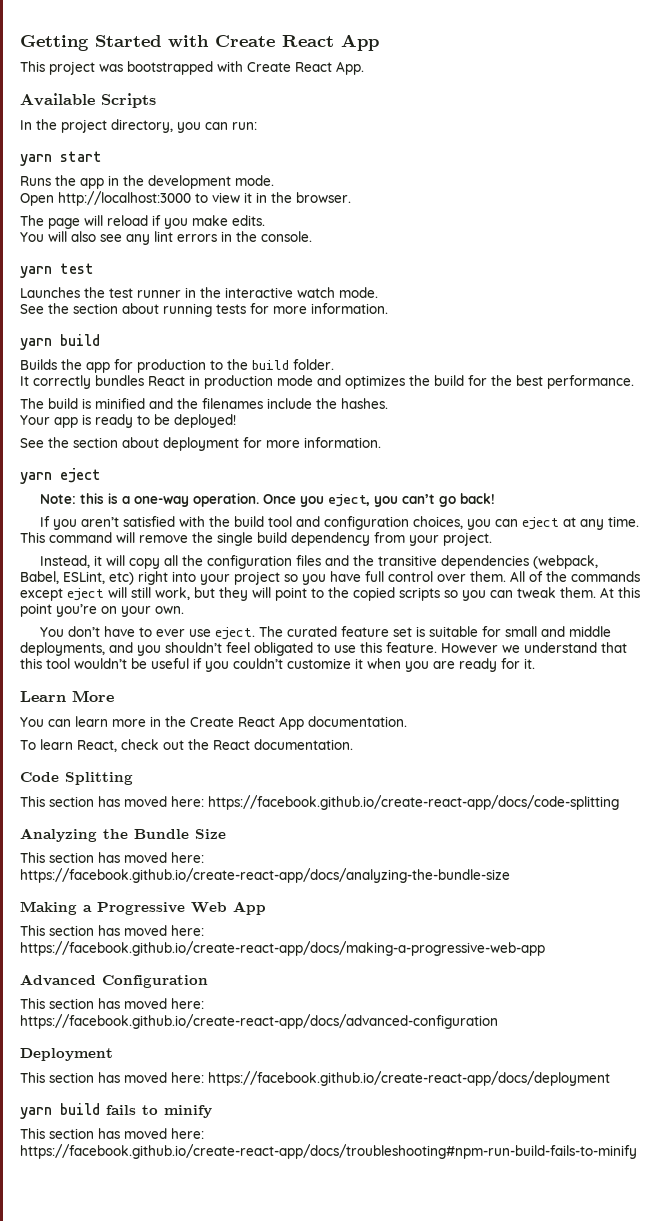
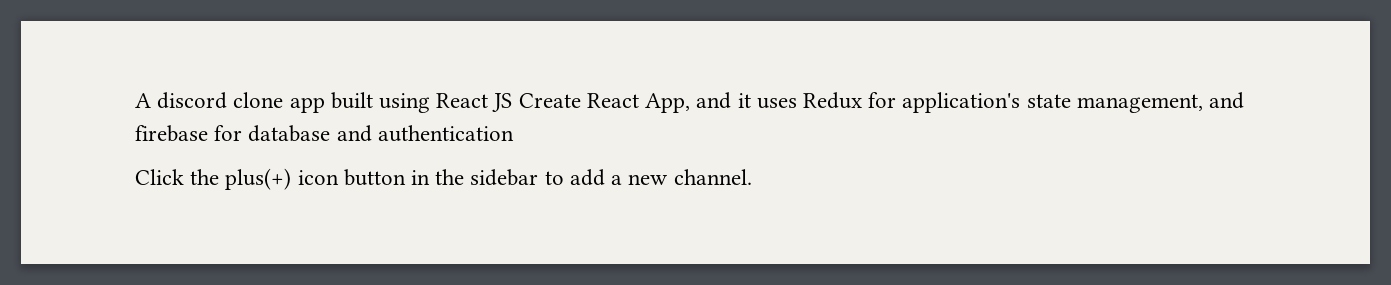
- Getting Started with Create React App
- This project was bootstrapped with Create React App.
- Available Scripts
- In the project directory, you can run:
- yarn start
- Runs the app in the development mode.
- Open http://localhost:3000 to view it in the browser.
- The page will reload if you make edits.
- You will also see any lint errors in the console.
- yarn test
- Launches the test runner in the interactive watch mode.
- See the section about running tests for more information.
- yarn build
- Builds the app for production to the build folder.
- It correctly bundles React in production mode and optimizes the build for the best performance.
- The build is minified and the filenames include the hashes.
- Your app is ready to be deployed!
- See the section about deployment for more information.
- yarn eject
- Note: this is a one-way operation. Once you eject, you can’t go back!
- If you aren’t satisfied with the build tool and configuration choices, you can eject at any time. This command will remove the single build dependency from your project.
- Instead, it will copy all the configuration files and the transitive dependencies (webpack, Babel, ESLint, etc) right into your project so you have full control over them. All of the commands except eject will still work, but they will point to the copied scripts so you can tweak them. At this point you’re on your own.
- You don’t have to ever use eject. The curated feature set is suitable for small and middle deployments, and you shouldn’t feel obligated to use this feature. However we understand that this tool wouldn’t be useful if you couldn’t customize it when you are ready for it.
- Learn More
- You can learn more in the Create React App documentation.
- To learn React, check out the React documentation.
- Code Splitting
- This section has moved here: https://facebook.github.io/create-react-app/docs/code-splitting
- Analyzing the Bundle Size
- This section has moved here: https://facebook.github.io/create-react-app/docs/analyzing-the-bundle-size
- Making a Progressive Web App
- This section has moved here: https://facebook.github.io/create-react-app/docs/making-a-progressive-web-app
- Advanced Configuration
- This section has moved here: https://facebook.github.io/create-react-app/docs/advanced-configuration
- Deployment
- This section has moved here: https://facebook.github.io/create-react-app/docs/deployment
- yarn build fails to minify
- This section has moved here: https://facebook.github.io/create-react-app/docs/troubleshooting#npm-run-build-fails-to-minify
+ A discord clone app built using React JS Create React App, and it uses Redux for application's state management, and firebase for database and authentication
+ Click the plus(+) icon button in the sidebar to add a new channel.

